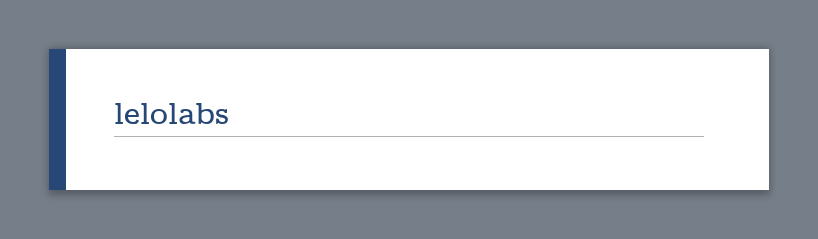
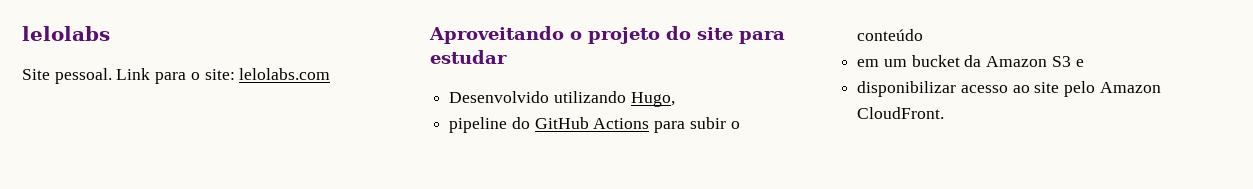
+ Site pessoal. Link para o site: lelolabs.com
+ Aproveitando o projeto do site para estudar
+ Desenvolvido utilizando Hugo,
+ pipeline do GitHub Actions para subir o conteúdo
+ em um bucket da Amazon S3 e
+ disponibilizar acesso ao site pelo Amazon CloudFront.

